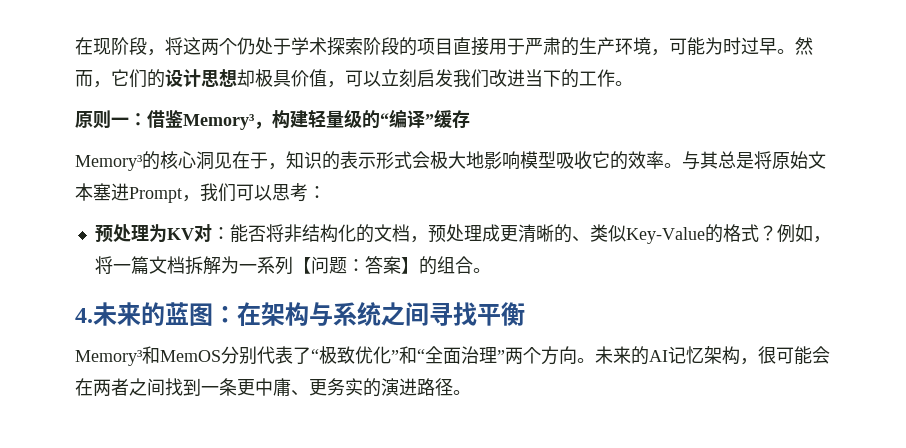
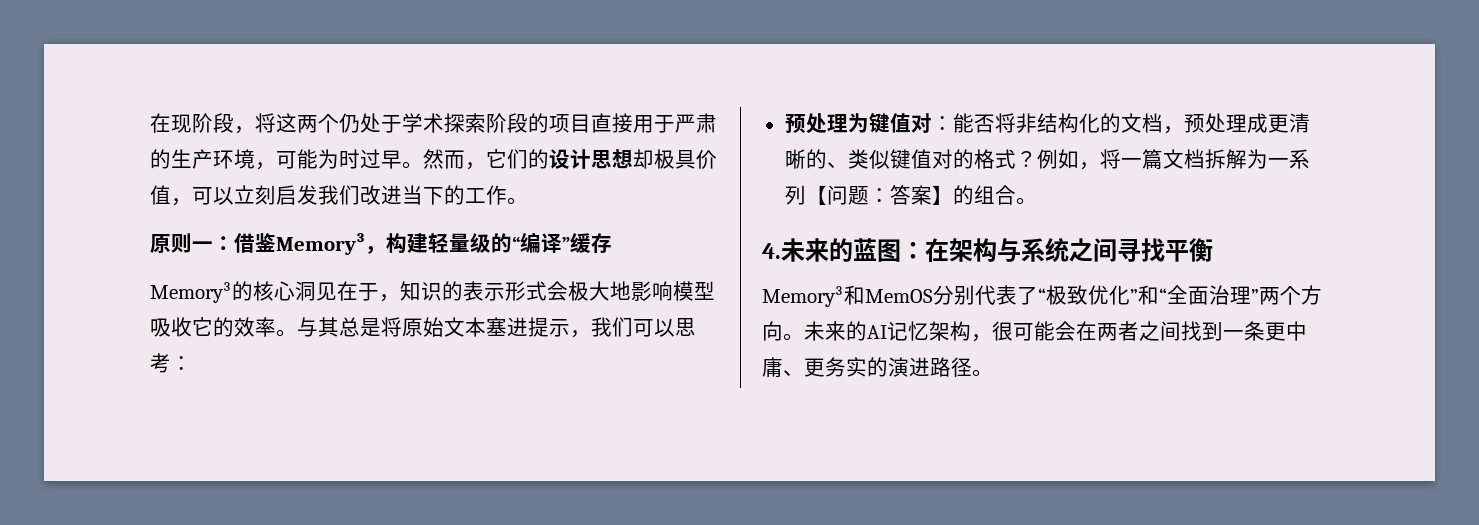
- 与其总是将原始文本塞进Prompt，我们可以思考：
+ 与其总是将原始文本塞进提示，我们可以思考：
- 预处理为KV对：能否将非结构化的文档，预处理成更清晰的、类似Key-Value的格式？
+ 预处理为键值对：能否将非结构化的文档，预处理成更清晰的、类似键值对的格式？

